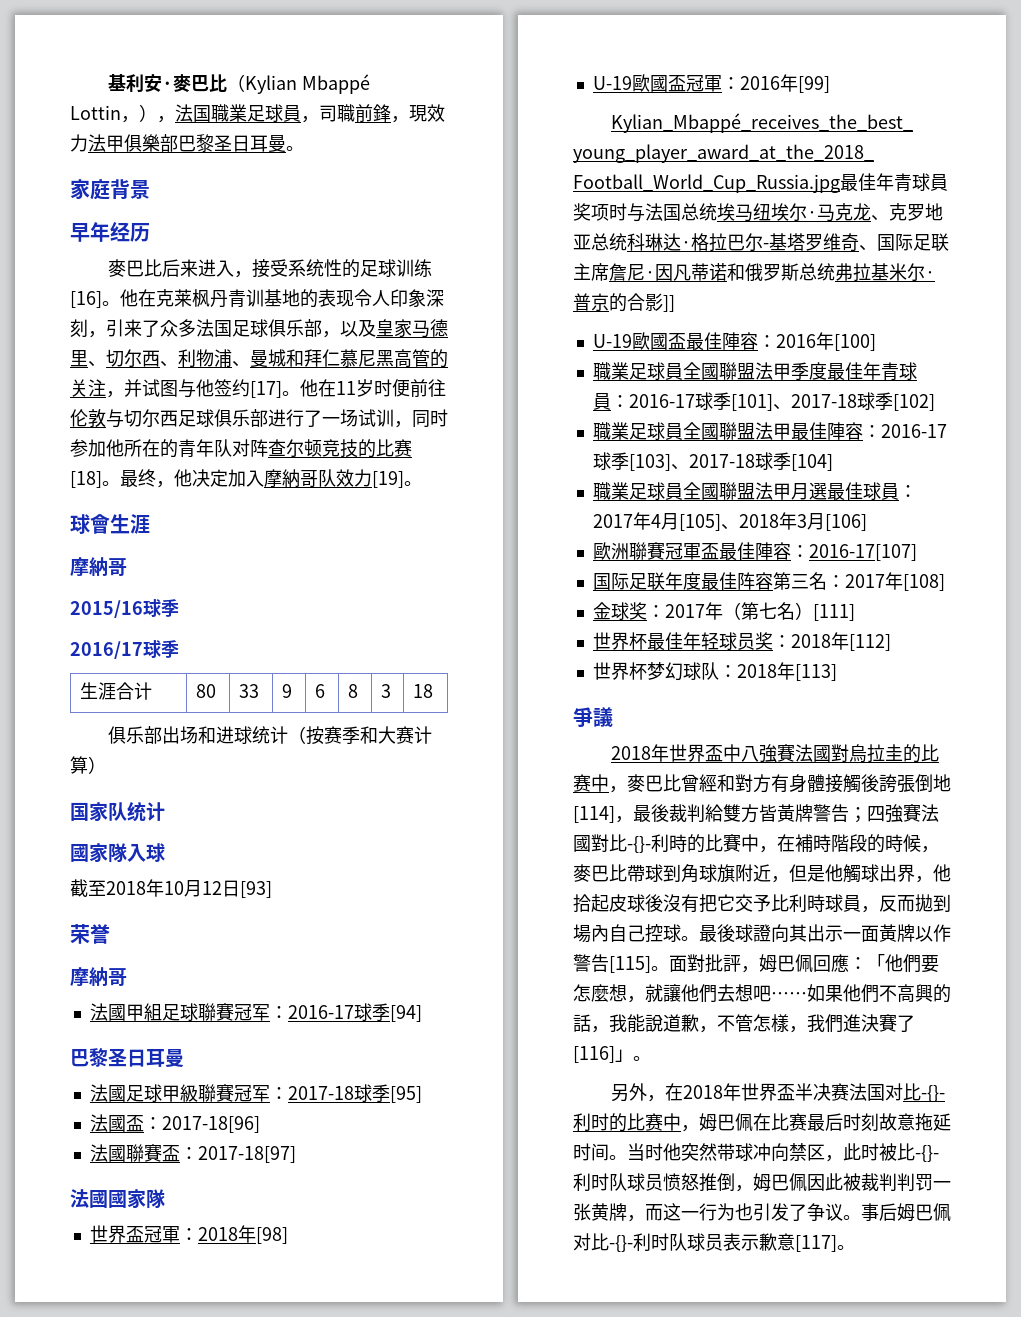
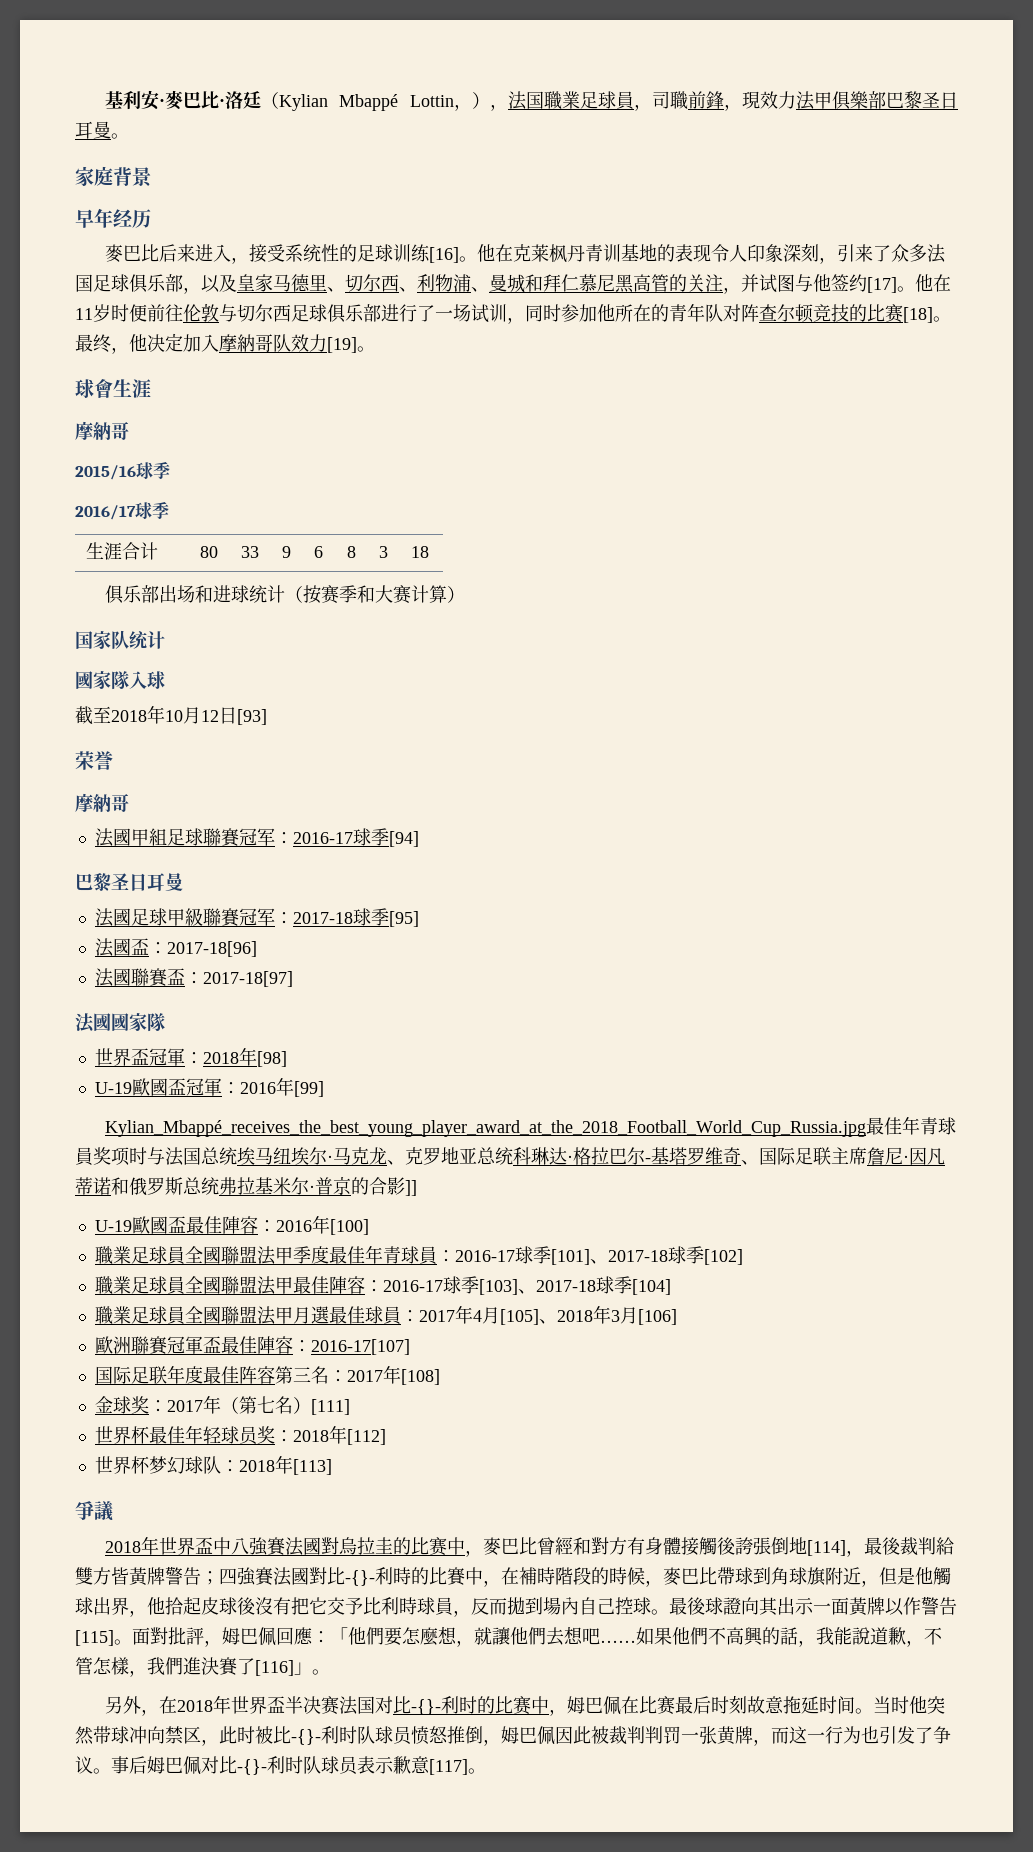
- 基利安·麥巴比（Kylian Mbappé Lottin，），法国職業足球員，司職前鋒，現效力法甲俱樂部巴黎圣日耳曼。
+ 基利安·麥巴比·洛廷（Kylian Mbappé Lottin，），法国職業足球員，司職前鋒，現效力法甲俱樂部巴黎圣日耳曼。

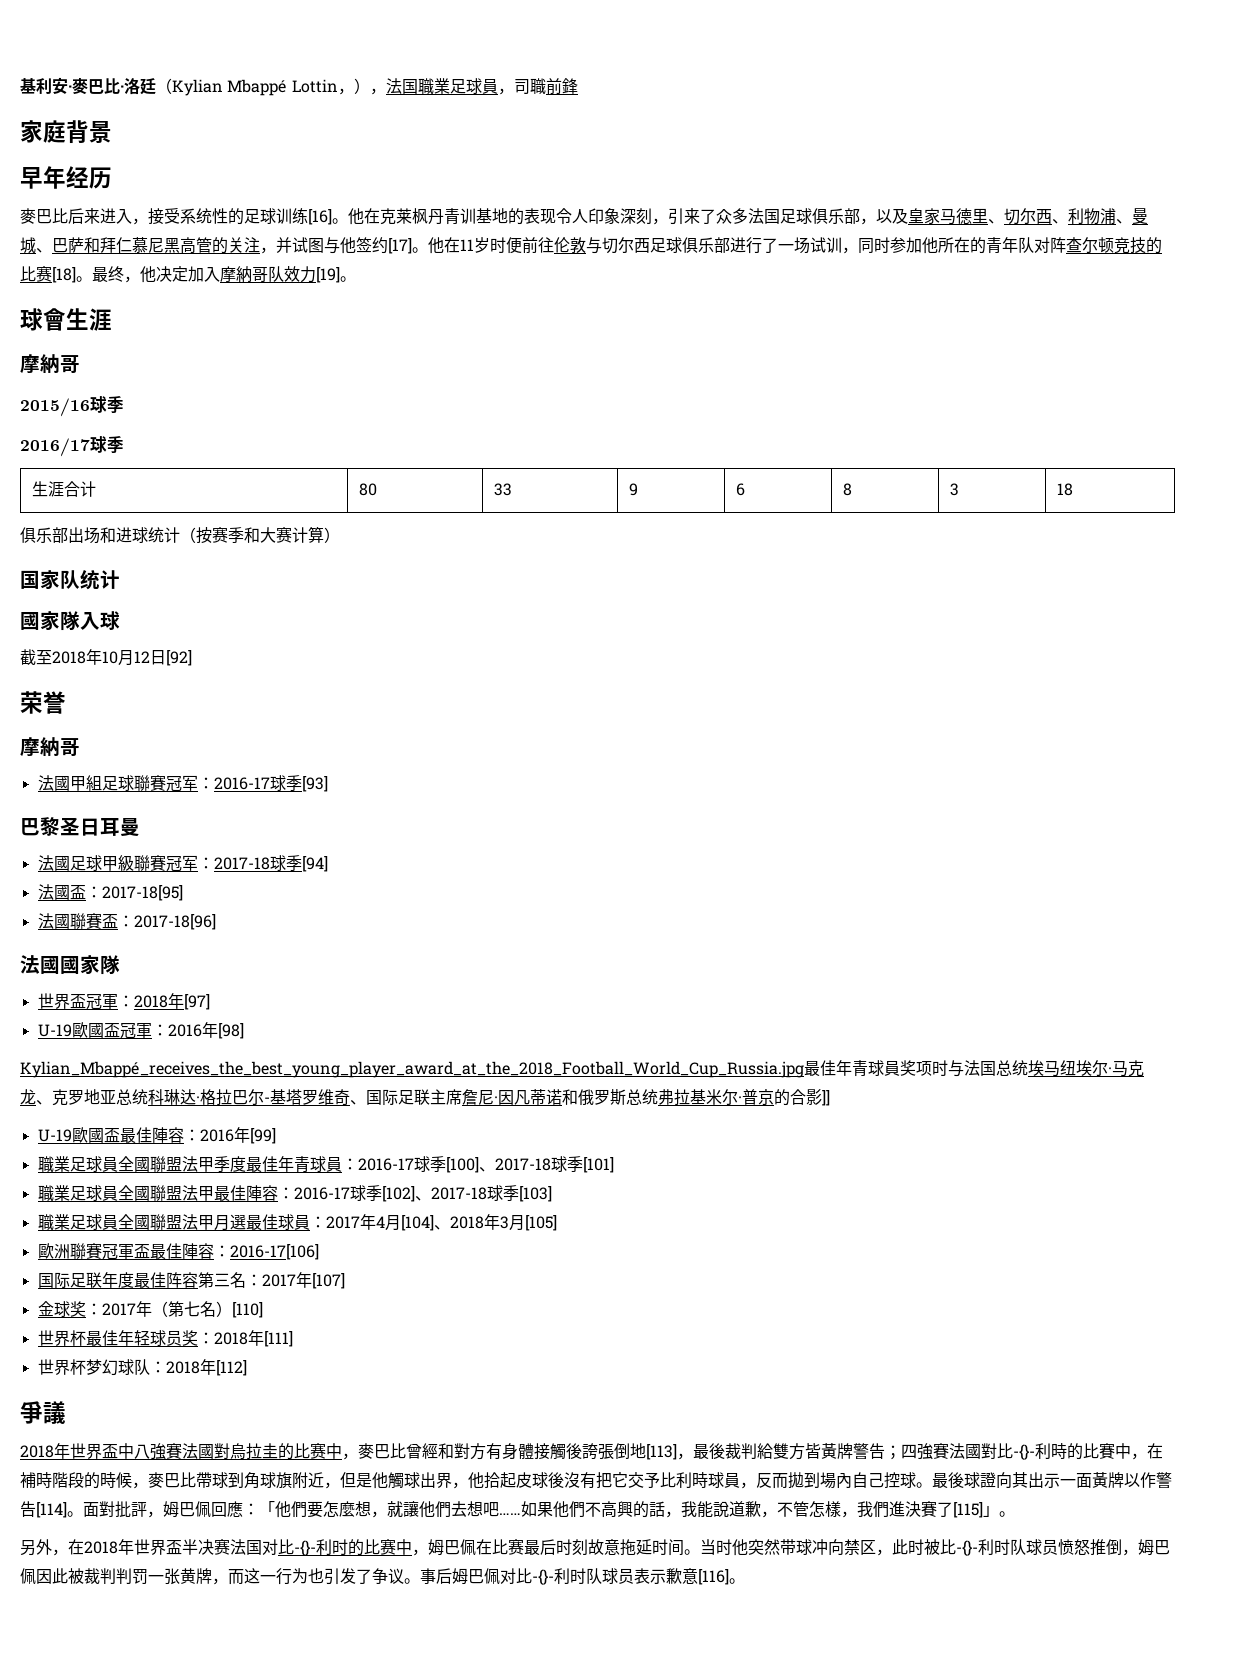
- 基利安·麥巴比·洛廷（Kylian Mbappé Lottin，），法国職業足球員，司職前鋒，現效力法甲俱樂部巴黎圣日耳曼。
+ 基利安·麥巴比·洛廷（Kylian Mbappé Lottin，），法国職業足球員，司職前鋒
- 他在克莱枫丹青训基地的表现令人印象深刻，引来了众多法国足球俱乐部，以及皇家马德里、切尔西、利物浦、曼城和拜仁慕尼黑高管的关注，并试图与他签约[17]。
+ 他在克莱枫丹青训基地的表现令人印象深刻，引来了众多法国足球俱乐部，以及皇家马德里、切尔西、利物浦、曼城、巴萨和拜仁慕尼黑高管的关注，并试图与他签约[17]。
- 截至2018年10月12日[93]
+ 截至2018年10月12日[92]
- 法國甲組足球聯賽冠军：2016-17球季[94]
+ 法國甲組足球聯賽冠军：2016-17球季[93]
- 法國足球甲級聯賽冠军：2017-18球季[95]
+ 法國足球甲級聯賽冠军：2017-18球季[94]
- 法國盃：2017-18[96]
+ 法國盃：2017-18[95]
- 法國聯賽盃：2017-18[97]
+ 法國聯賽盃：2017-18[96]
- 世界盃冠軍：2018年[98]
+ 世界盃冠軍：2018年[97]
- U-19歐國盃冠軍：2016年[99]
+ U-19歐國盃冠軍：2016年[98]
- U-19歐國盃最佳陣容：2016年[100]
+ U-19歐國盃最佳陣容：2016年[99]
- 職業足球員全國聯盟法甲季度最佳年青球員：2016-17球季[101]、2017-18球季[102]
+ 職業足球員全國聯盟法甲季度最佳年青球員：2016-17球季[100]、2017-18球季[101]
- 職業足球員全國聯盟法甲最佳陣容：2016-17球季[103]、2017-18球季[104]
+ 職業足球員全國聯盟法甲最佳陣容：2016-17球季[102]、2017-18球季[103]
- 職業足球員全國聯盟法甲月選最佳球員：2017年4月[105]、2018年3月[106]
+ 職業足球員全國聯盟法甲月選最佳球員：2017年4月[104]、2018年3月[105]
- 歐洲聯賽冠軍盃最佳陣容：2016-17[107]
+ 歐洲聯賽冠軍盃最佳陣容：2016-17[106]
- 国际足联年度最佳阵容第三名：2017年[108]
+ 国际足联年度最佳阵容第三名：2017年[107]
- 金球奖：2017年（第七名）[111]
+ 金球奖：2017年（第七名）[110]
- 世界杯最佳年轻球员奖：2018年[112]
+ 世界杯最佳年轻球员奖：2018年[111]
- 世界杯梦幻球队：2018年[113]
+ 世界杯梦幻球队：2018年[112]
- 2018年世界盃中八強賽法國對烏拉圭的比赛中，麥巴比曾經和對方有身體接觸後誇張倒地[114]，最後裁判給雙方皆黃牌警告；
+ 2018年世界盃中八強賽法國對烏拉圭的比赛中，麥巴比曾經和對方有身體接觸後誇張倒地[113]，最後裁判給雙方皆黃牌警告；
- 最後球證向其出示一面黃牌以作警告[115]。
+ 最後球證向其出示一面黃牌以作警告[114]。
- 如果他們不高興的話，我能說道歉，不管怎樣，我們進決賽了[116]」。
+ 如果他們不高興的話，我能說道歉，不管怎樣，我們進決賽了[115]」。
- 事后姆巴佩对比-{}-利时队球员表示歉意[117]。
+ 事后姆巴佩对比-{}-利时队球员表示歉意[116]。

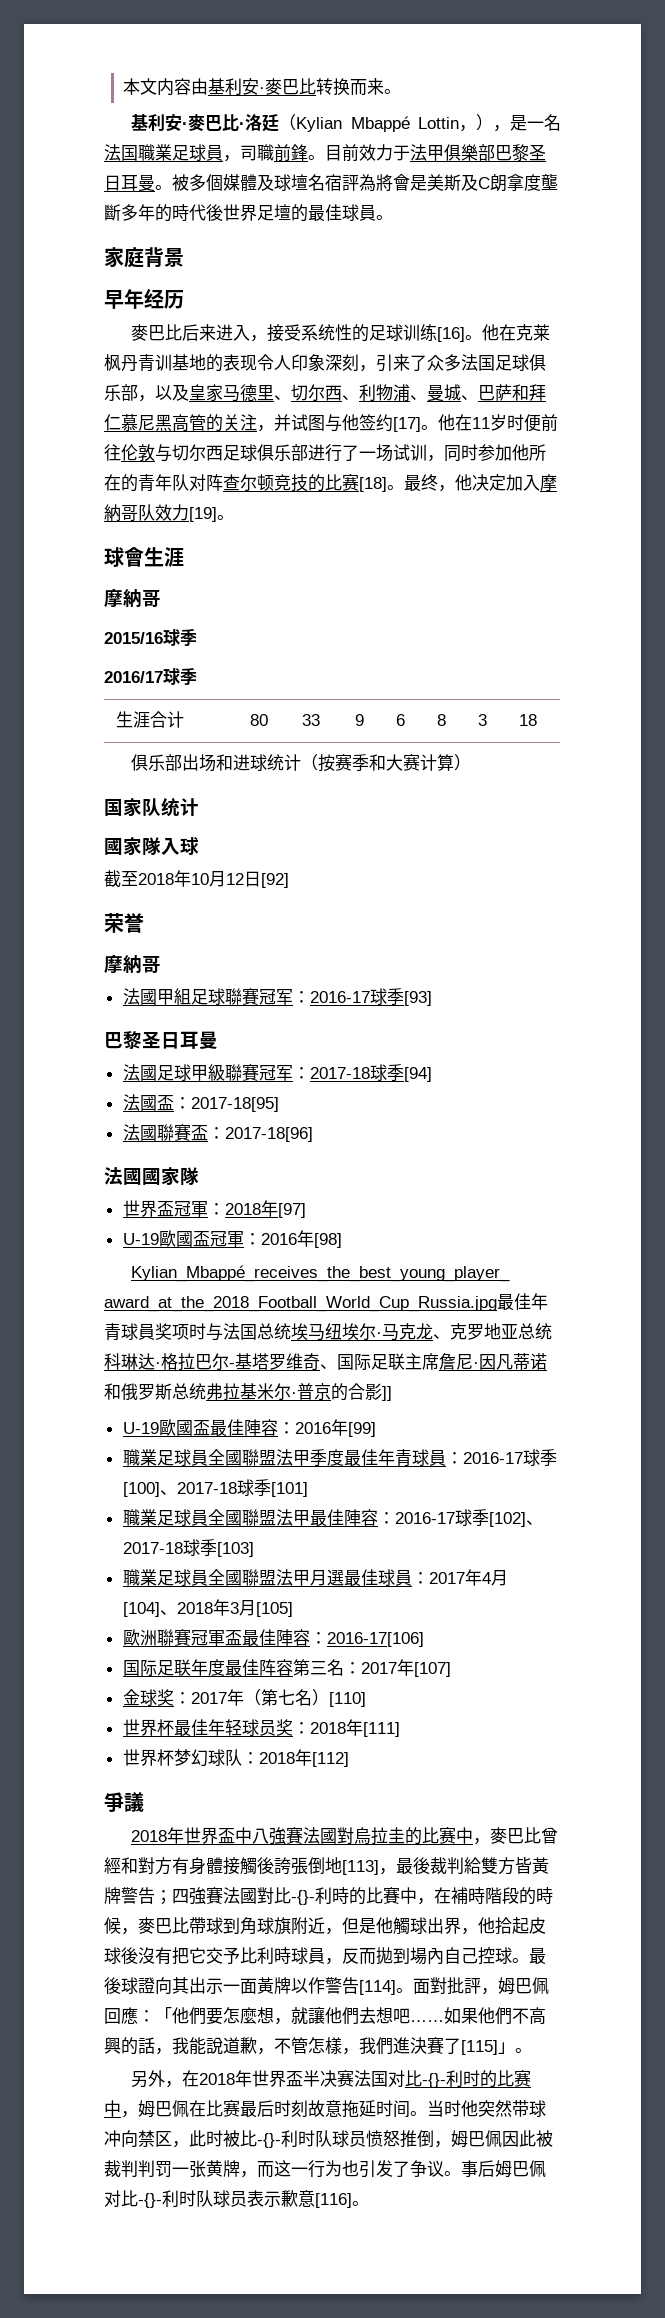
+ 本文内容由基利安·麥巴比转换而来。
- 基利安·麥巴比·洛廷（Kylian Mbappé Lottin，），法国職業足球員，司職前鋒
+ 基利安·麥巴比·洛廷（Kylian Mbappé Lottin，），是一名法国職業足球員，司職前鋒。目前效力于法甲俱樂部巴黎圣日耳曼。被多個媒體及球壇名宿評為將會是美斯及C朗拿度壟斷多年的時代後世界足壇的最佳球員。

